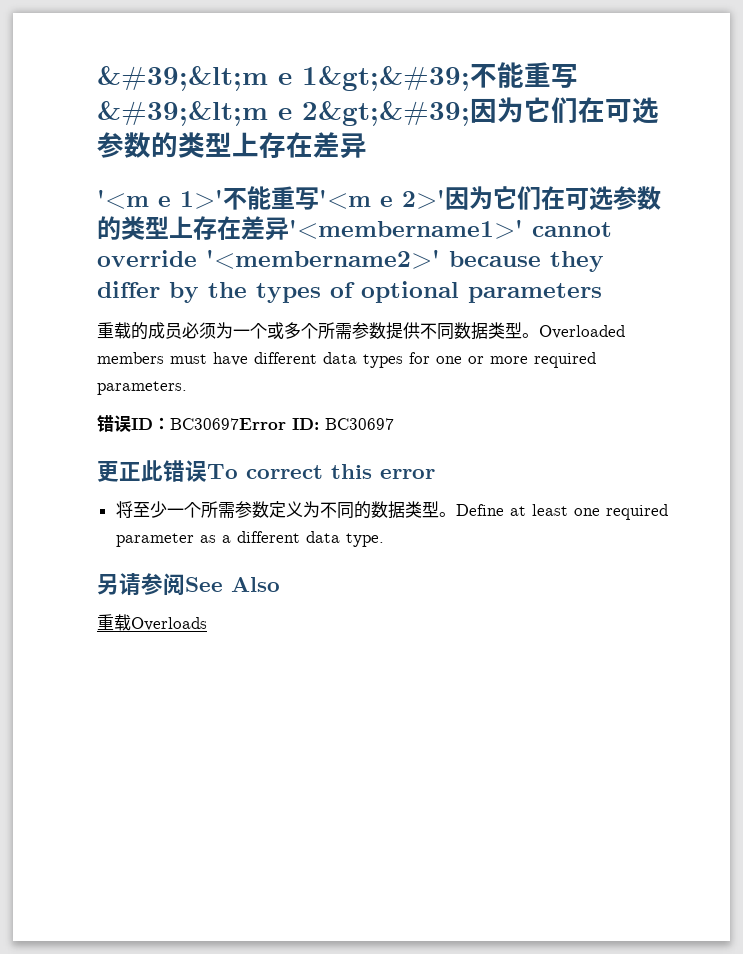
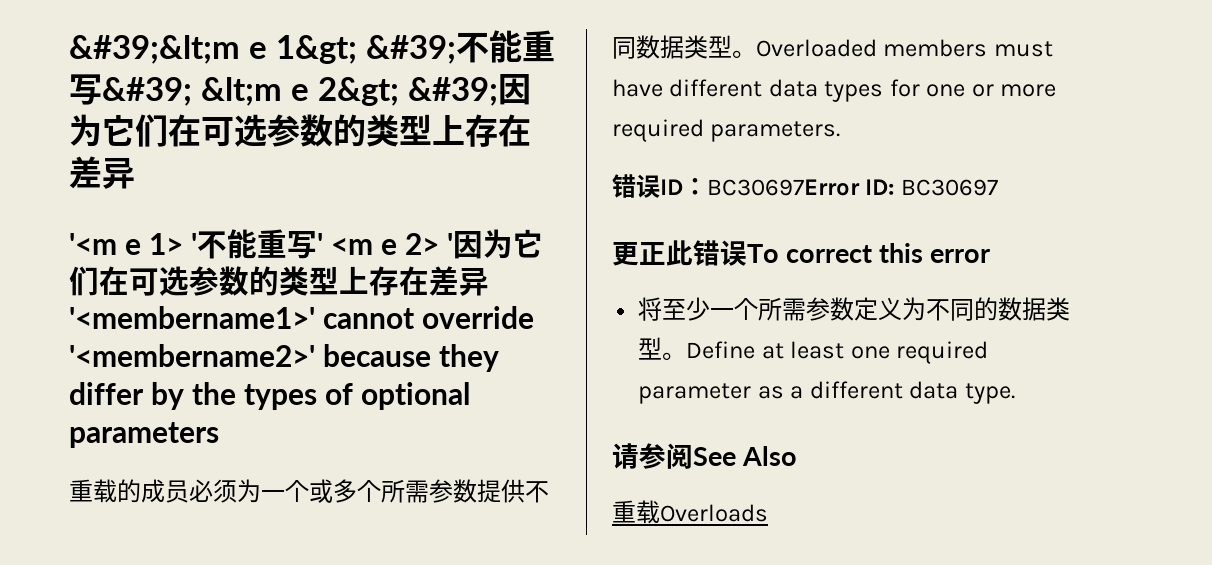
- &#39;&lt;m e 1&gt;&#39;不能重写&#39;&lt;m e 2&gt;&#39;因为它们在可选参数的类型上存在差异
+ &#39;&lt;m e 1&gt; &#39;不能重写&#39; &lt;m e 2&gt; &#39;因为它们在可选参数的类型上存在差异
- '<m e 1>'不能重写'<m e 2>'因为它们在可选参数的类型上存在差异'<membername1>' cannot override '<membername2>' because they differ by the types of optional parameters
+ '<m e 1> '不能重写' <m e 2> '因为它们在可选参数的类型上存在差异'<membername1>' cannot override '<membername2>' because they differ by the types of optional parameters
- 另请参阅See Also
+ 请参阅See Also

